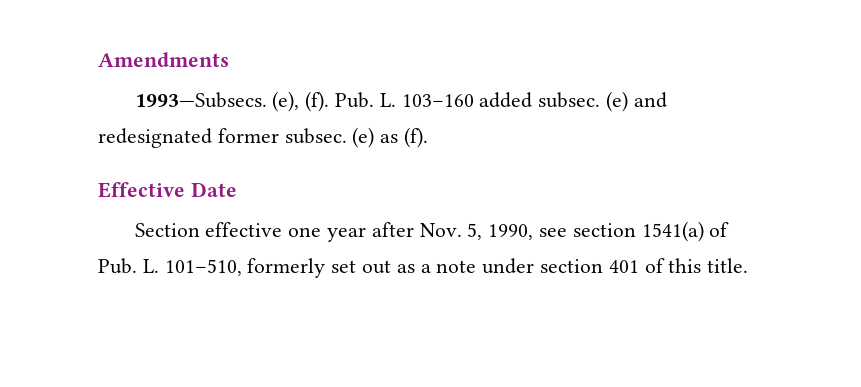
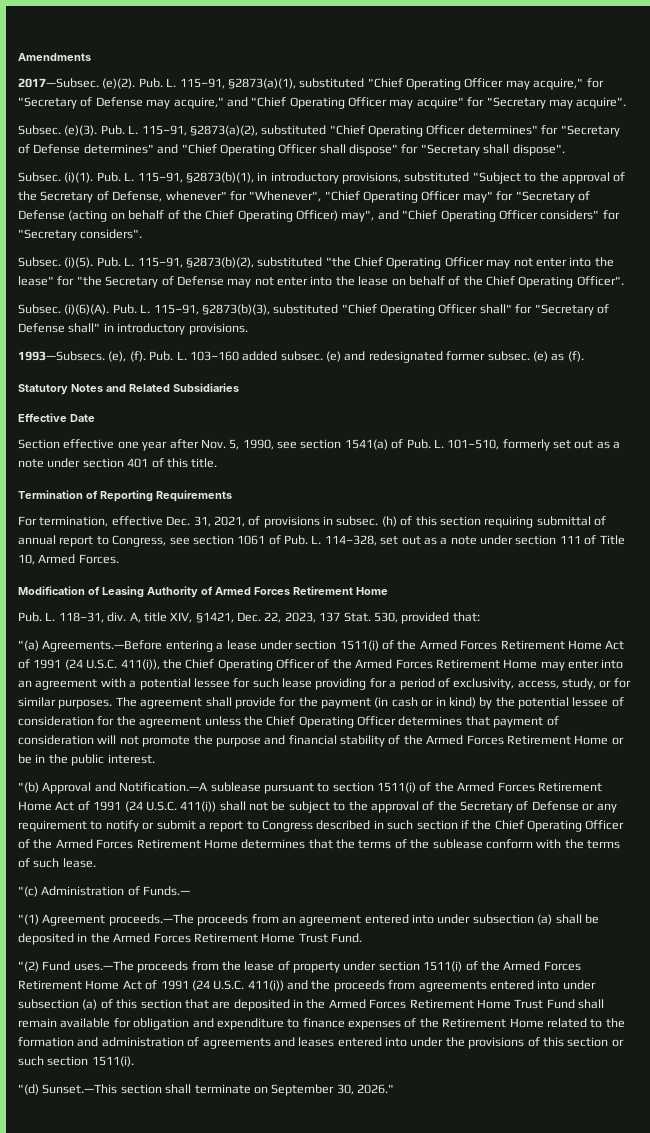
+ 2017—Subsec. (e)(2). Pub. L. 115–91, §2873(a)(1), substituted "Chief Operating Officer may acquire," for "Secretary of Defense may acquire," and "Chief Operating Officer may acquire" for "Secretary may acquire".
+ Subsec. (e)(3). Pub. L. 115–91, §2873(a)(2), substituted "Chief Operating Officer determines" for "Secretary of Defense determines" and "Chief Operating Officer shall dispose" for "Secretary shall dispose".
+ Subsec. (i)(1). Pub. L. 115–91, §2873(b)(1), in introductory provisions, substituted "Subject to the approval of the Secretary of Defense, whenever" for "Whenever", "Chief Operating Officer may" for "Secretary of Defense (acting on behalf of the Chief Operating Officer) may", and "Chief Operating Officer considers" for "Secretary considers".
+ Subsec. (i)(5). Pub. L. 115–91, §2873(b)(2), substituted "the Chief Operating Officer may not enter into the lease" for "the Secretary of Defense may not enter into the lease on behalf of the Chief Operating Officer".
+ Subsec. (i)(6)(A). Pub. L. 115–91, §2873(b)(3), substituted "Chief Operating Officer shall" for "Secretary of Defense shall" in introductory provisions.
+ Statutory Notes and Related Subsidiaries
+ Termination of Reporting Requirements
+ For termination, effective Dec. 31, 2021, of provisions in subsec. (h) of this section requiring submittal of annual report to Congress, see section 1061 of Pub. L. 114–328, set out as a note under section 111 of Title 10, Armed Forces.
+ Modification of Leasing Authority of Armed Forces Retirement Home
+ Pub. L. 118–31, div. A, title XIV, §1421, Dec. 22, 2023, 137 Stat. 530, provided that:
+ "(a) Agreements.—Before entering a lease under section 1511(i) of the Armed Forces Retirement Home Act of 1991 (24 U.S.C. 411(i)), the Chief Operating Officer of the Armed Forces Retirement Home may enter into an agreement with a potential lessee for such lease providing for a period of exclusivity, access, study, or for similar purposes. The agreement shall provide for the payment (in cash or in kind) by the potential lessee of consideration for the agreement unless the Chief Operating Officer determines that payment of consideration will not promote the purpose and financial stability of the Armed Forces Retirement Home or be in the public interest.
+ "(b) Approval and Notification.—A sublease pursuant to section 1511(i) of the Armed Forces Retirement Home Act of 1991 (24 U.S.C. 411(i)) shall not be subject to the approval of the Secretary of Defense or any requirement to notify or submit a report to Congress described in such section if the Chief Operating Officer of the Armed Forces Retirement Home determines that the terms of the sublease conform with the terms of such lease.
+ "(c) Administration of Funds.—
+ "(1) Agreement proceeds.—The proceeds from an agreement entered into under subsection (a) shall be deposited in the Armed Forces Retirement Home Trust Fund.
+ "(2) Fund uses.—The proceeds from the lease of property under section 1511(i) of the Armed Forces Retirement Home Act of 1991 (24 U.S.C. 411(i)) and the proceeds from agreements entered into under subsection (a) of this section that are deposited in the Armed Forces Retirement Home Trust Fund shall remain available for obligation and expenditure to finance expenses of the Retirement Home related to the formation and administration of agreements and leases entered into under the provisions of this section or such section 1511(i).
+ "(d) Sunset.—This section shall terminate on September 30, 2026."

